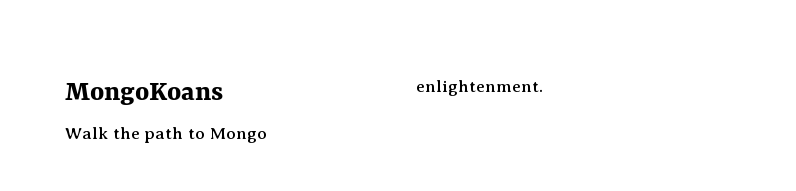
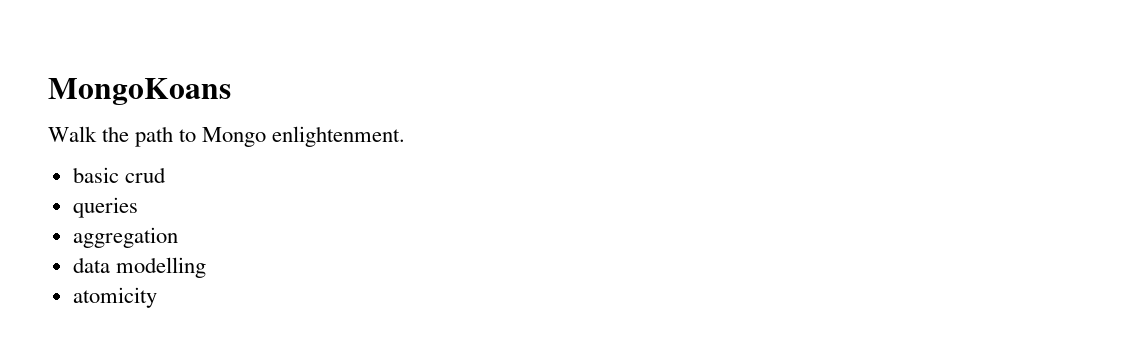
+ basic crud
+ queries
+ aggregation
+ data modelling
+ atomicity

